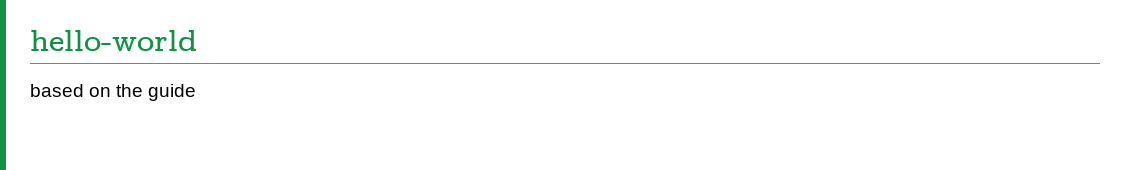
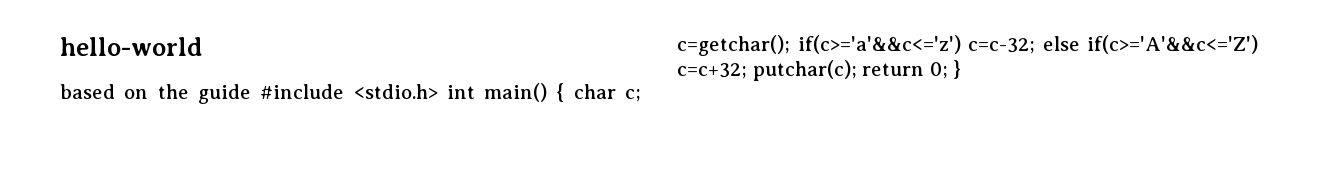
- based on the guide
+ based on the guide #include <stdio.h> int main() { char c; c=getchar(); if(c>='a'&&c<='z') c=c-32; else if(c>='A'&&c<='Z') c=c+32; putchar(c); return 0; }

